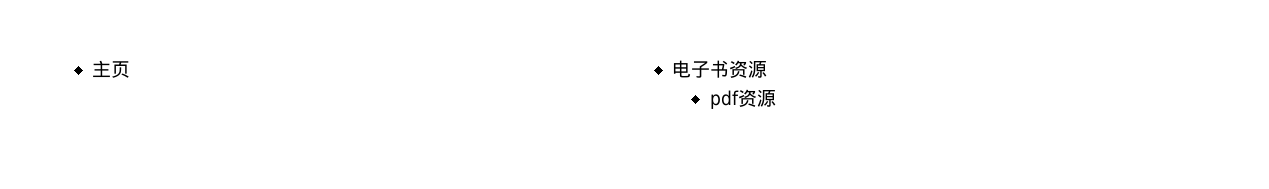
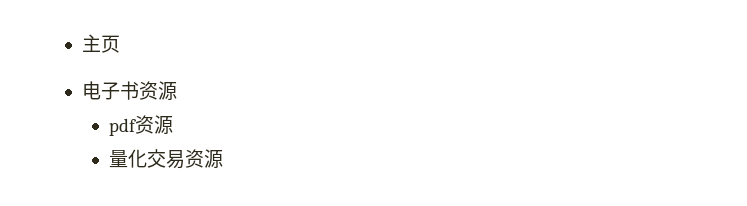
+ 量化交易资源

